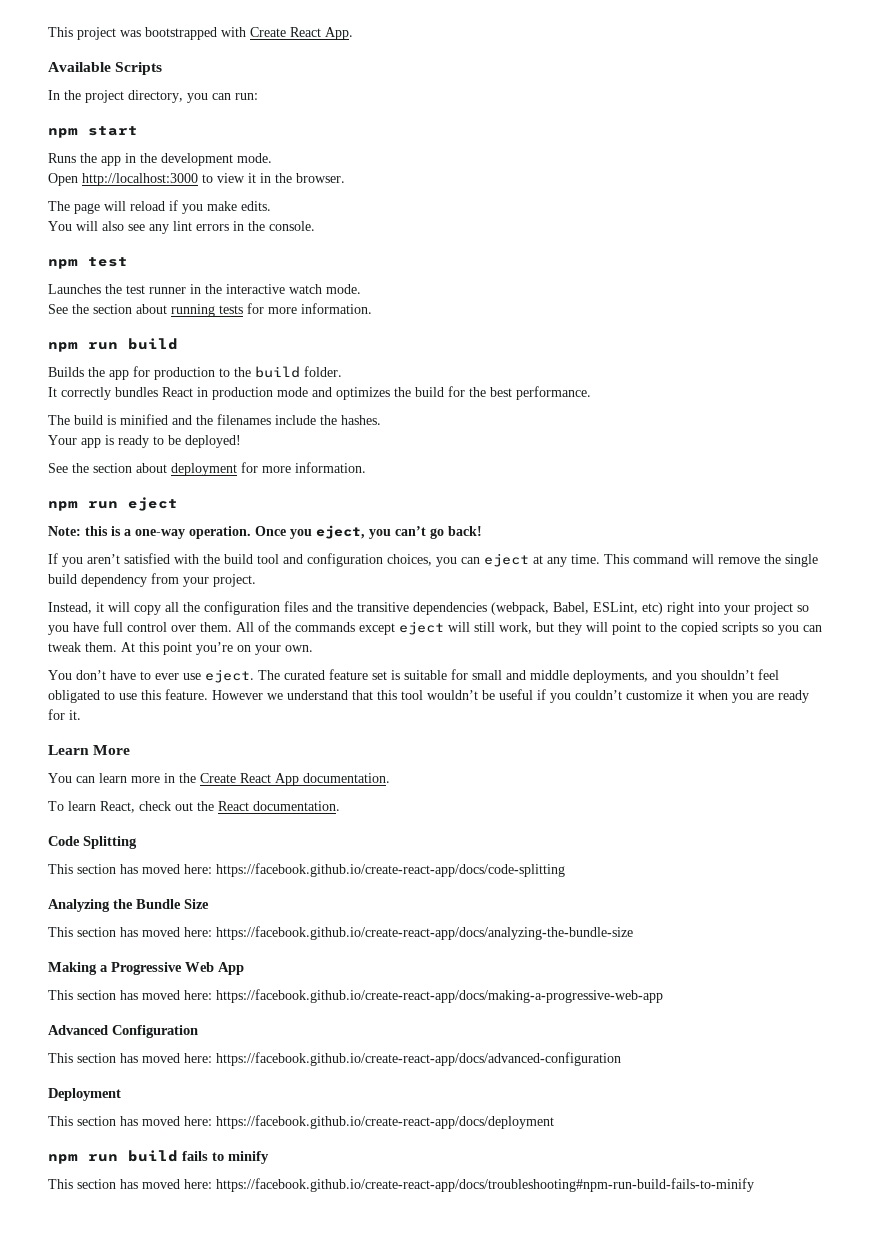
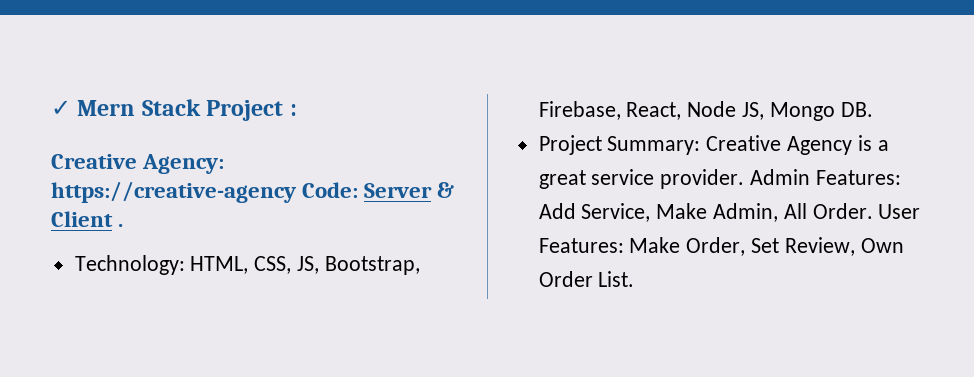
- This project was bootstrapped with Create React App.
- Available Scripts
- In the project directory, you can run:
- npm start
- Runs the app in the development mode.
- Open http://localhost:3000 to view it in the browser.
- The page will reload if you make edits.
- You will also see any lint errors in the console.
- npm test
- Launches the test runner in the interactive watch mode.
- See the section about running tests for more information.
- npm run build
- Builds the app for production to the build folder.
- It correctly bundles React in production mode and optimizes the build for the best performance.
- The build is minified and the filenames include the hashes.
- Your app is ready to be deployed!
- See the section about deployment for more information.
- npm run eject
- Note: this is a one-way operation. Once you eject, you can’t go back!
- If you aren’t satisfied with the build tool and configuration choices, you can eject at any time. This command will remove the single build dependency from your project.
- Instead, it will copy all the configuration files and the transitive dependencies (webpack, Babel, ESLint, etc) right into your project so you have full control over them. All of the commands except eject will still work, but they will point to the copied scripts so you can tweak them. At this point you’re on your own.
- You don’t have to ever use eject. The curated feature set is suitable for small and middle deployments, and you shouldn’t feel obligated to use this feature. However we understand that this tool wouldn’t be useful if you couldn’t customize it when you are ready for it.
- Learn More
- You can learn more in the Create React App documentation.
- To learn React, check out the React documentation.
- Code Splitting
- This section has moved here: https://facebook.github.io/create-react-app/docs/code-splitting
- Analyzing the Bundle Size
- This section has moved here: https://facebook.github.io/create-react-app/docs/analyzing-the-bundle-size
- Making a Progressive Web App
- This section has moved here: https://facebook.github.io/create-react-app/docs/making-a-progressive-web-app
- Advanced Configuration
- This section has moved here: https://facebook.github.io/create-react-app/docs/advanced-configuration
- Deployment
- This section has moved here: https://facebook.github.io/create-react-app/docs/deployment
- npm run build fails to minify
- This section has moved here: https://facebook.github.io/create-react-app/docs/troubleshooting#npm-run-build-fails-to-minify
+ ✓ Mern Stack Project :
+ Creative Agency: https://creative-agency Code: Server & Client .
+ Technology: HTML, CSS, JS, Bootstrap, Firebase, React, Node JS, Mongo DB.
+ Project Summary: Creative Agency is a great service provider. Admin Features: Add Service, Make Admin, All Order. User Features: Make Order, Set Review, Own Order List.

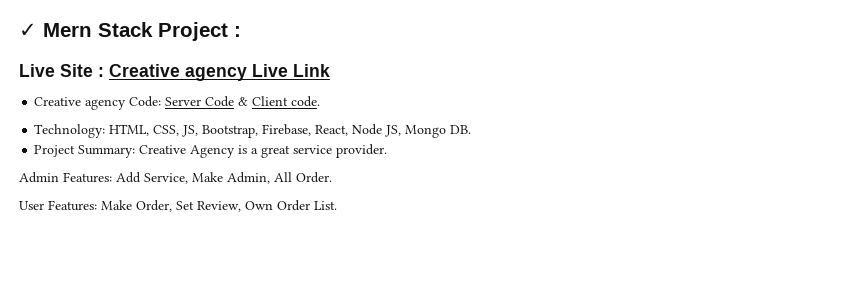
- Creative Agency: https://creative-agency Code: Server & Client .
+ Live Site : Creative agency Live Link
+ Creative agency Code: Server Code & Client code.
- Project Summary: Creative Agency is a great service provider. Admin Features: Add Service, Make Admin, All Order. User Features: Make Order, Set Review, Own Order List.
+ Project Summary: Creative Agency is a great service provider.
+ Admin Features: Add Service, Make Admin, All Order.
+ User Features: Make Order, Set Review, Own Order List.

